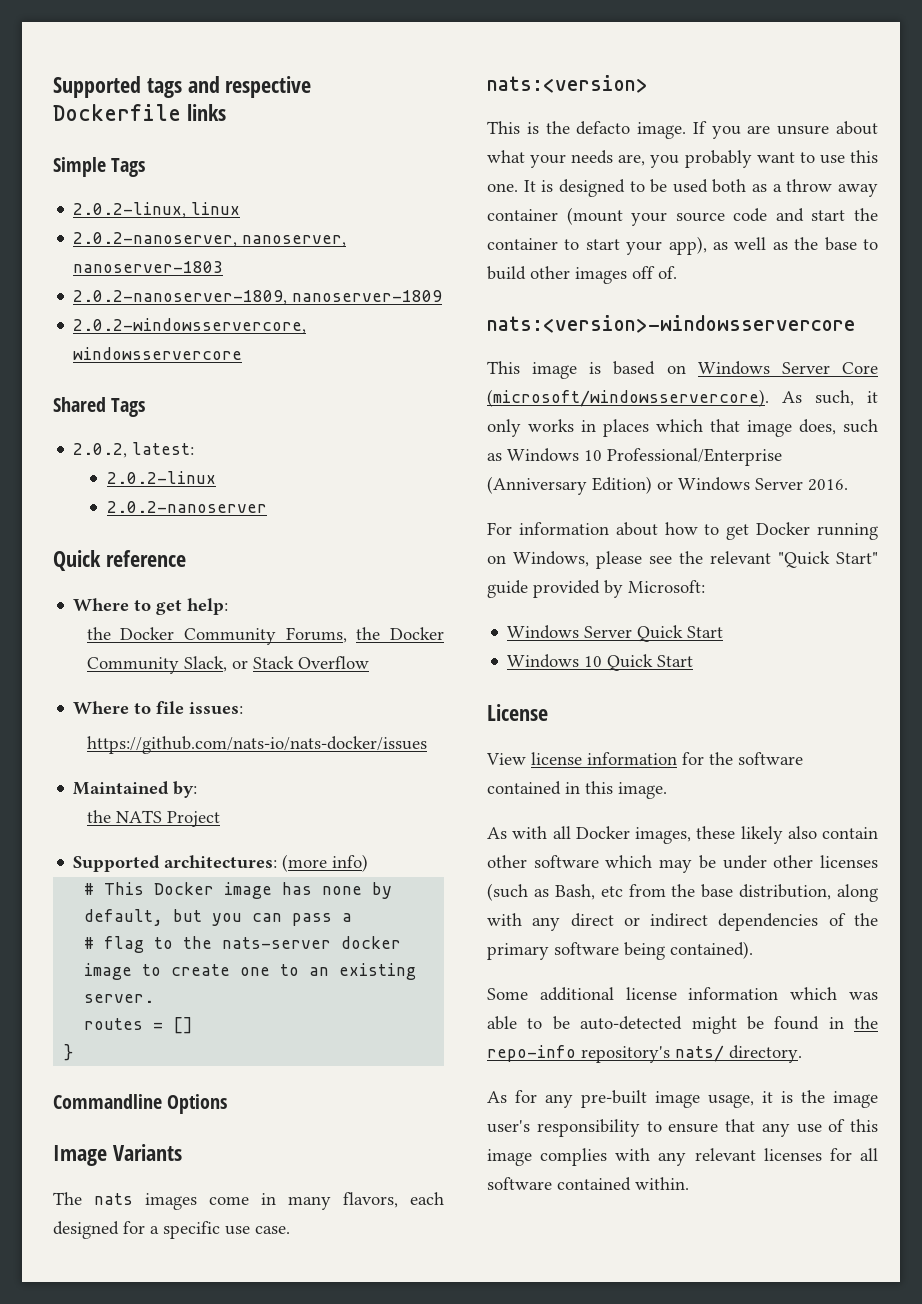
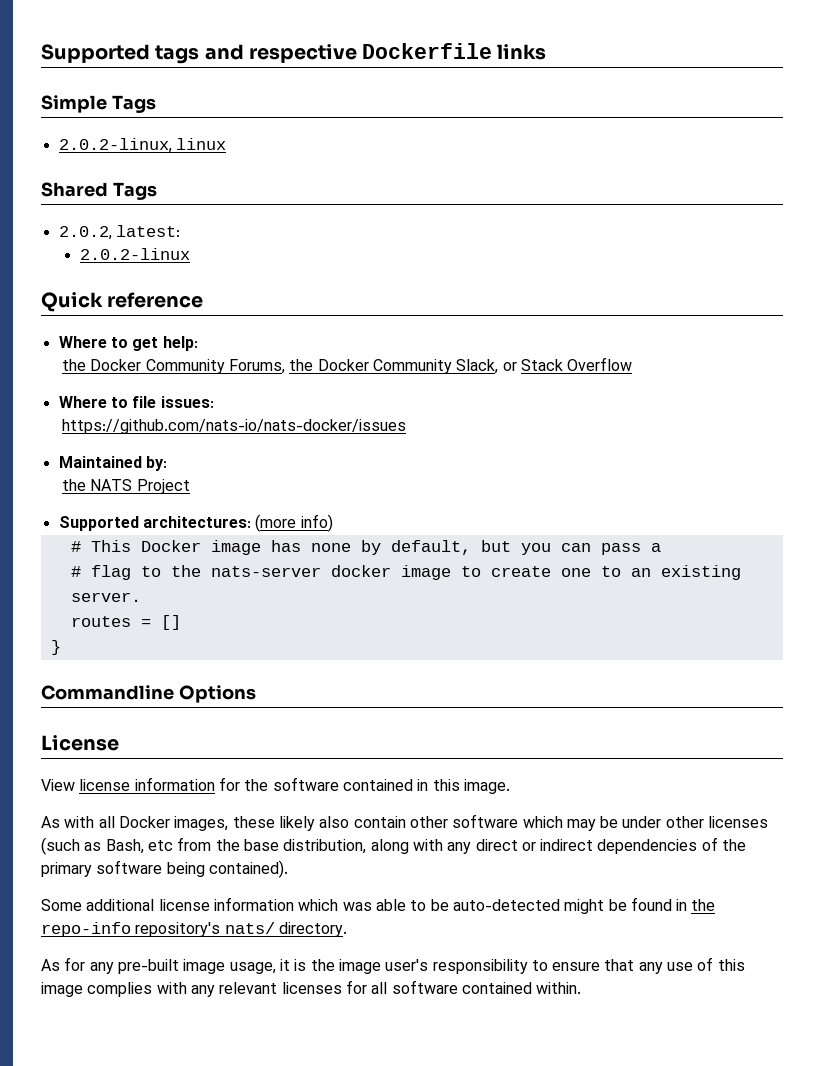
- 2.0.2-nanoserver, nanoserver, nanoserver-1803
- 2.0.2-nanoserver-1809, nanoserver-1809
- 2.0.2-windowsservercore, windowsservercore
- 2.0.2-nanoserver
- Image Variants
- The nats images come in many flavors, each designed for a specific use case.
- nats:<version>
- This is the defacto image. If you are unsure about what your needs are, you probably want to use this one. It is designed to be used both as a throw away container (mount your source code and start the container to start your app), as well as the base to build other images off of.
- nats:<version>-windowsservercore
- This image is based on Windows Server Core (microsoft/windowsservercore). As such, it only works in places which that image does, such as Windows 10 Professional/Enterprise (Anniversary Edition) or Windows Server 2016.
- For information about how to get Docker running on Windows, please see the relevant "Quick Start" guide provided by Microsoft:
- Windows Server Quick Start
- Windows 10 Quick Start

